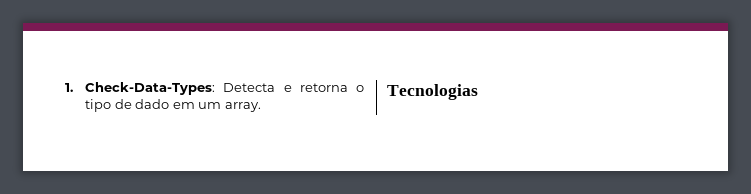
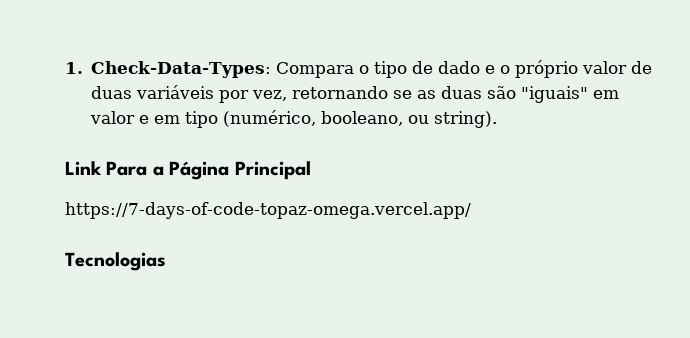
- 1. Check-Data-Types: Detecta e retorna o tipo de dado em um array.
+ 1. Check-Data-Types: Compara o tipo de dado e o próprio valor de duas variáveis por vez, retornando se as duas são "iguais" em valor e em tipo (numérico, booleano, ou string).
+ Link Para a Página Principal
+ https://7-days-of-code-topaz-omega.vercel.app/

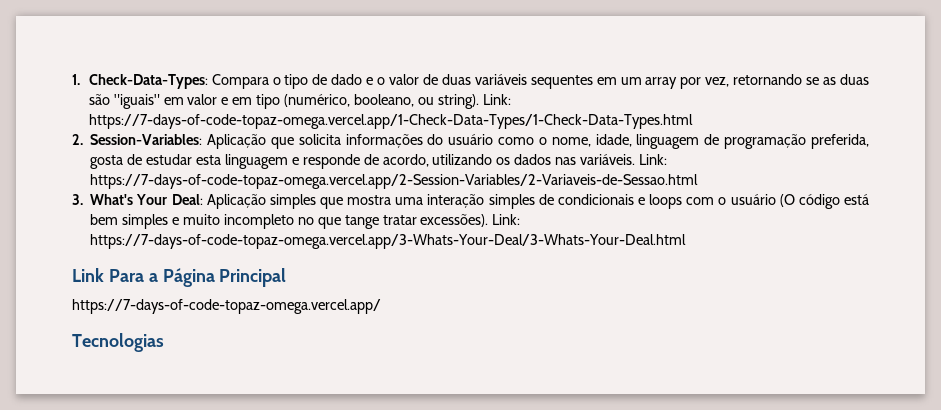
- 1. Check-Data-Types: Compara o tipo de dado e o próprio valor de duas variáveis por vez, retornando se as duas são "iguais" em valor e em tipo (numérico, booleano, ou string).
+ 1. Check-Data-Types: Compara o tipo de dado e o valor de duas variáveis sequentes em um array por vez, retornando se as duas são "iguais" em valor e em tipo (numérico, booleano, ou string). Link: https://7-days-of-code-topaz-omega.vercel.app/1-Check-Data-Types/1-Check-Data-Types.html
+ 2. Session-Variables: Aplicação que solicita informações do usuário como o nome, idade, linguagem de programação preferida, gosta de estudar esta linguagem e responde de acordo, utilizando os dados nas variáveis. Link: https://7-days-of-code-topaz-omega.vercel.app/2-Session-Variables/2-Variaveis-de-Sessao.html
+ 3. What's Your Deal: Aplicação simples que mostra uma interação simples de condicionais e loops com o usuário (O código está bem simples e muito incompleto no que tange tratar excessões). Link: https://7-days-of-code-topaz-omega.vercel.app/3-Whats-Your-Deal/3-Whats-Your-Deal.html

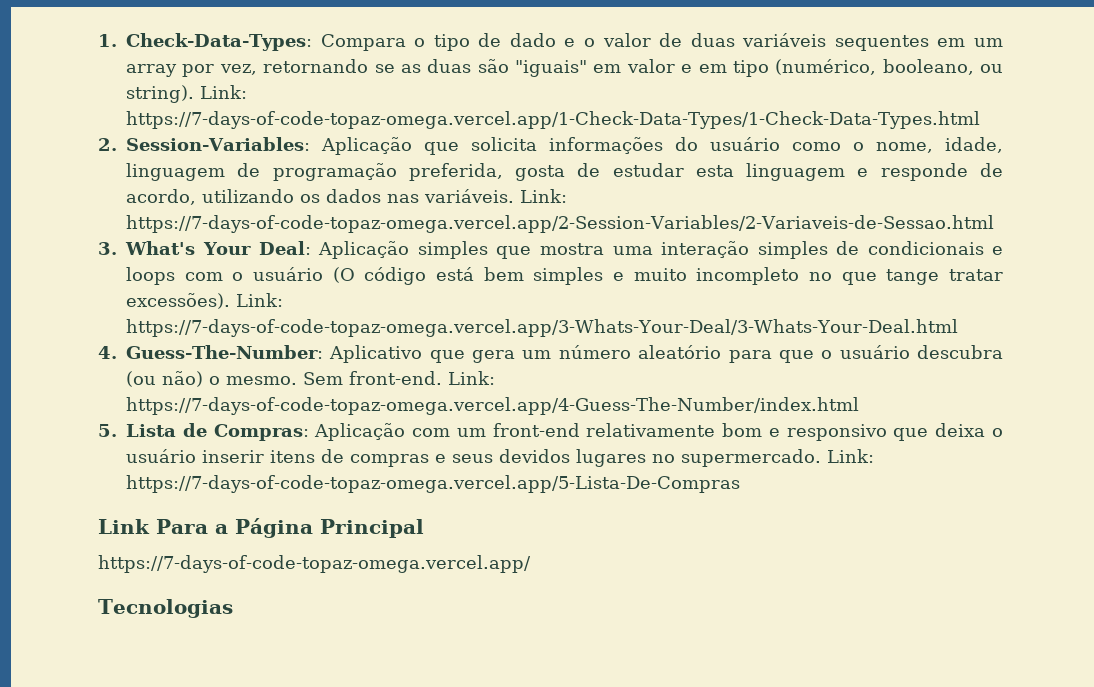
+ 4. Guess-The-Number: Aplicativo que gera um número aleatório para que o usuário descubra (ou não) o mesmo. Sem front-end. Link: https://7-days-of-code-topaz-omega.vercel.app/4-Guess-The-Number/index.html
+ 5. Lista de Compras: Aplicação com um front-end relativamente bom e responsivo que deixa o usuário inserir itens de compras e seus devidos lugares no supermercado. Link: https://7-days-of-code-topaz-omega.vercel.app/5-Lista-De-Compras

